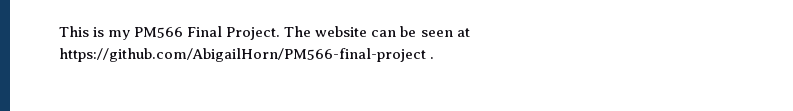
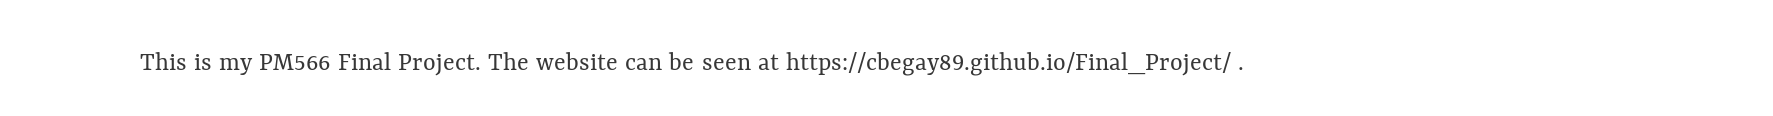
- The website can be seen at https://github.com/AbigailHorn/PM566-final-project .
+ The website can be seen at https://cbegay89.github.io/Final_Project/ .

